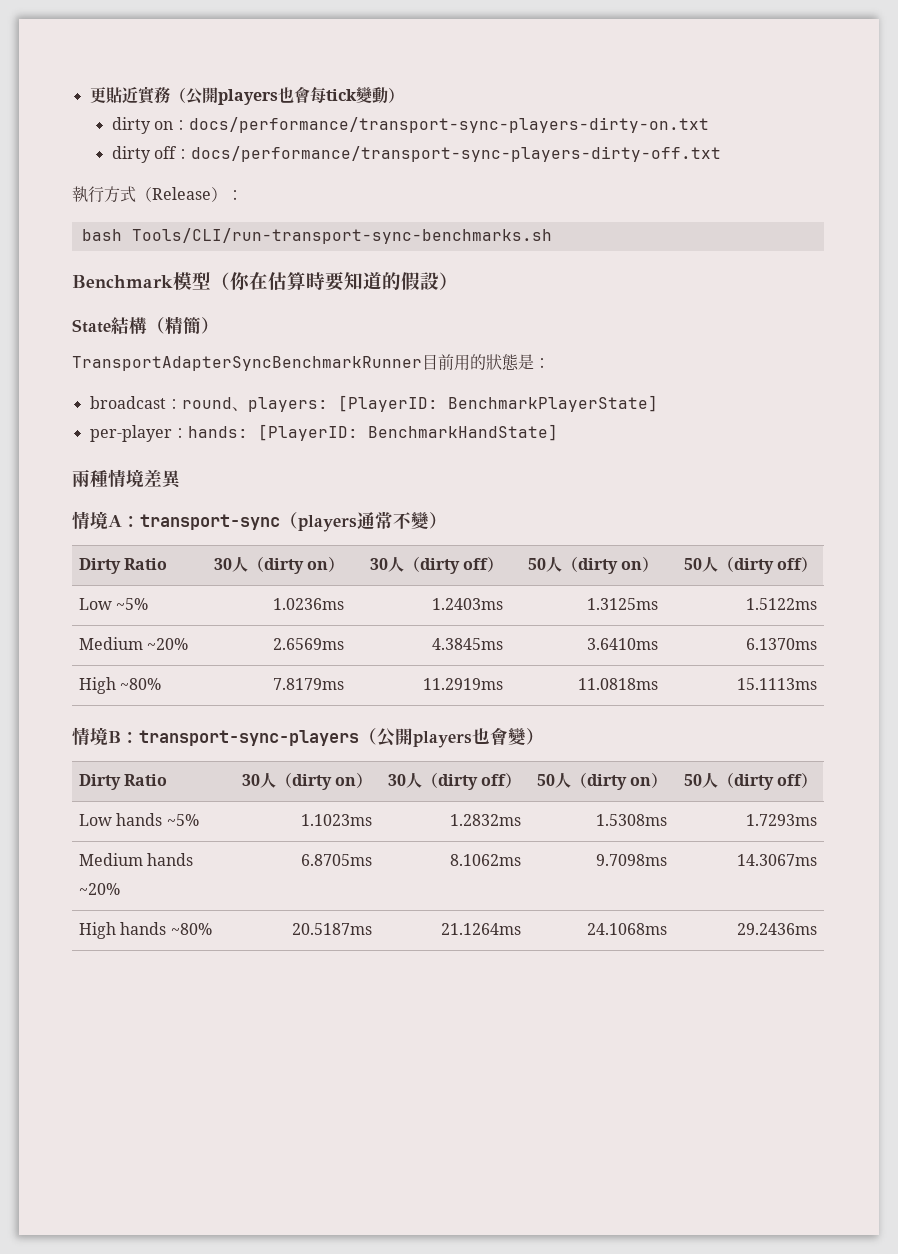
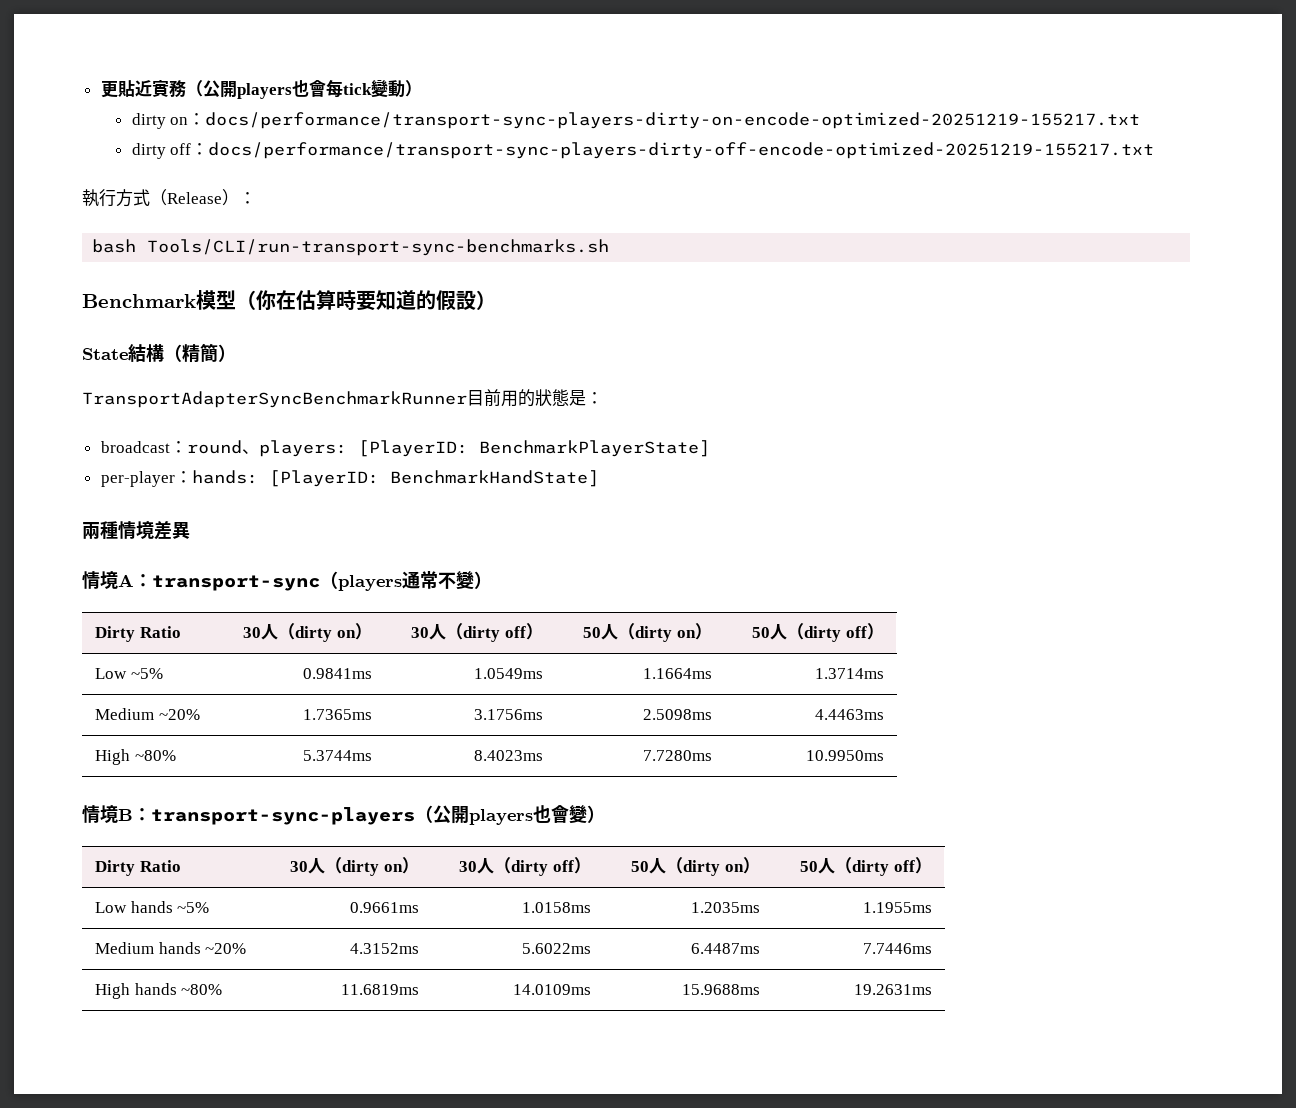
- dirty on：docs/performance/transport-sync-players-dirty-on.txt
+ dirty on：docs/performance/transport-sync-players-dirty-on-encode-optimized-20251219-155217.txt
- dirty off：docs/performance/transport-sync-players-dirty-off.txt
+ dirty off：docs/performance/transport-sync-players-dirty-off-encode-optimized-20251219-155217.txt
- Low ~5% | 1.0236ms | 1.2403ms | 1.3125ms | 1.5122ms
- Medium ~20% | 2.6569ms | 4.3845ms | 3.6410ms | 6.1370ms
- High ~80% | 7.8179ms | 11.2919ms | 11.0818ms | 15.1113ms
+ Low ~5% | 0.9841ms | 1.0549ms | 1.1664ms | 1.3714ms
+ Medium ~20% | 1.7365ms | 3.1756ms | 2.5098ms | 4.4463ms
+ High ~80% | 5.3744ms | 8.4023ms | 7.7280ms | 10.9950ms
- Low hands ~5% | 1.1023ms | 1.2832ms | 1.5308ms | 1.7293ms
+ Low hands ~5% | 0.9661ms | 1.0158ms | 1.2035ms | 1.1955ms
- Medium hands ~20% | 6.8705ms | 8.1062ms | 9.7098ms | 14.3067ms
+ Medium hands ~20% | 4.3152ms | 5.6022ms | 6.4487ms | 7.7446ms
- High hands ~80% | 20.5187ms | 21.1264ms | 24.1068ms | 29.2436ms
+ High hands ~80% | 11.6819ms | 14.0109ms | 15.9688ms | 19.2631ms

